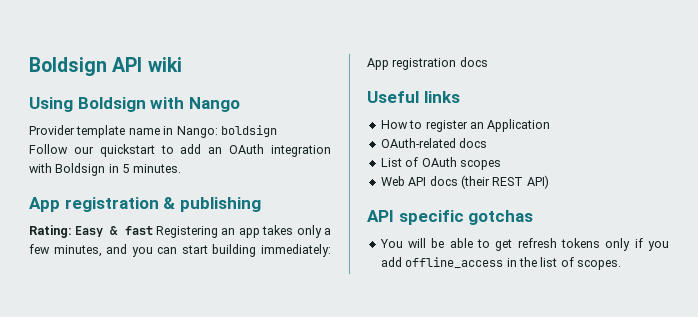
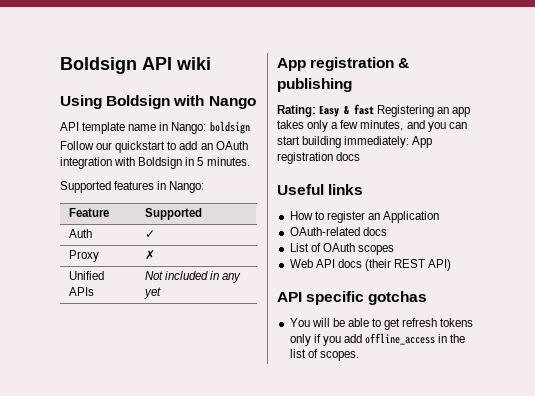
- Provider template name in Nango: boldsign
+ API template name in Nango: boldsign
+ Supported features in Nango:
+ Feature | Supported
+ Auth | ✓
+ Proxy | ✗
+ Unified APIs | Not included in any yet

